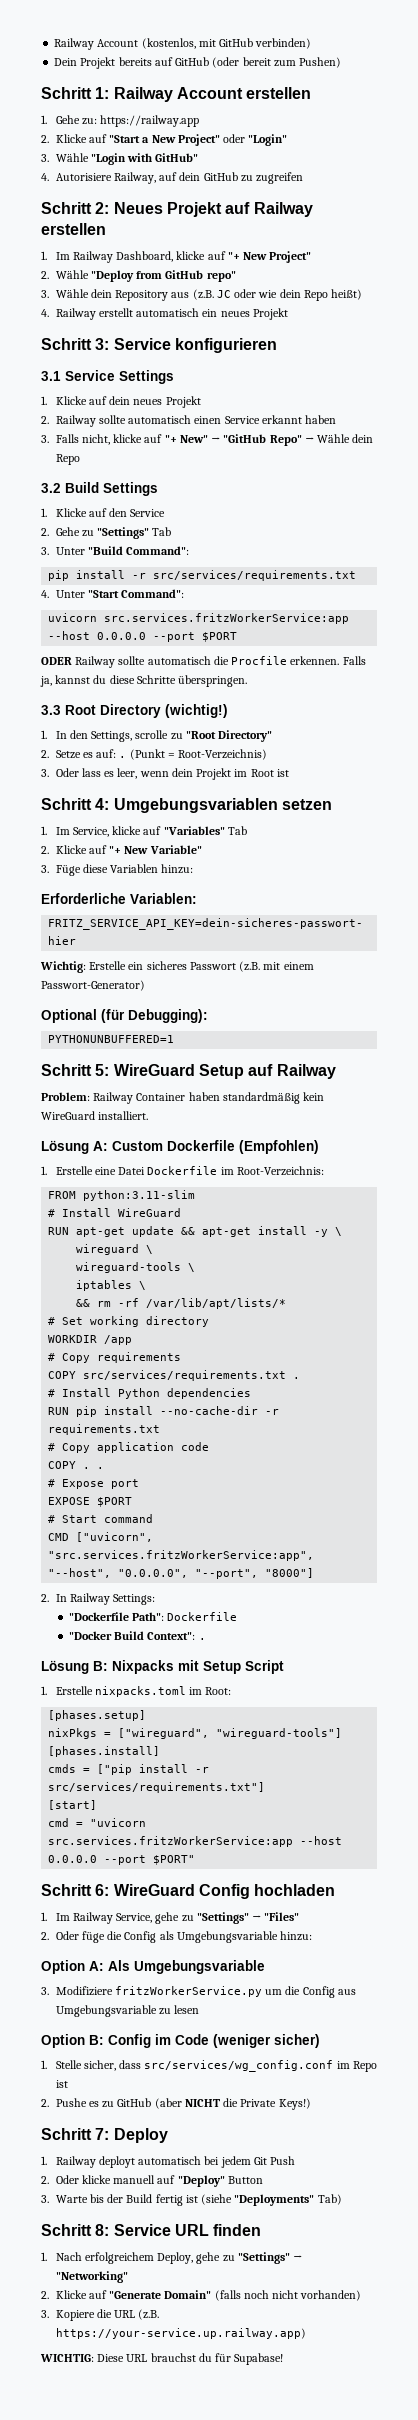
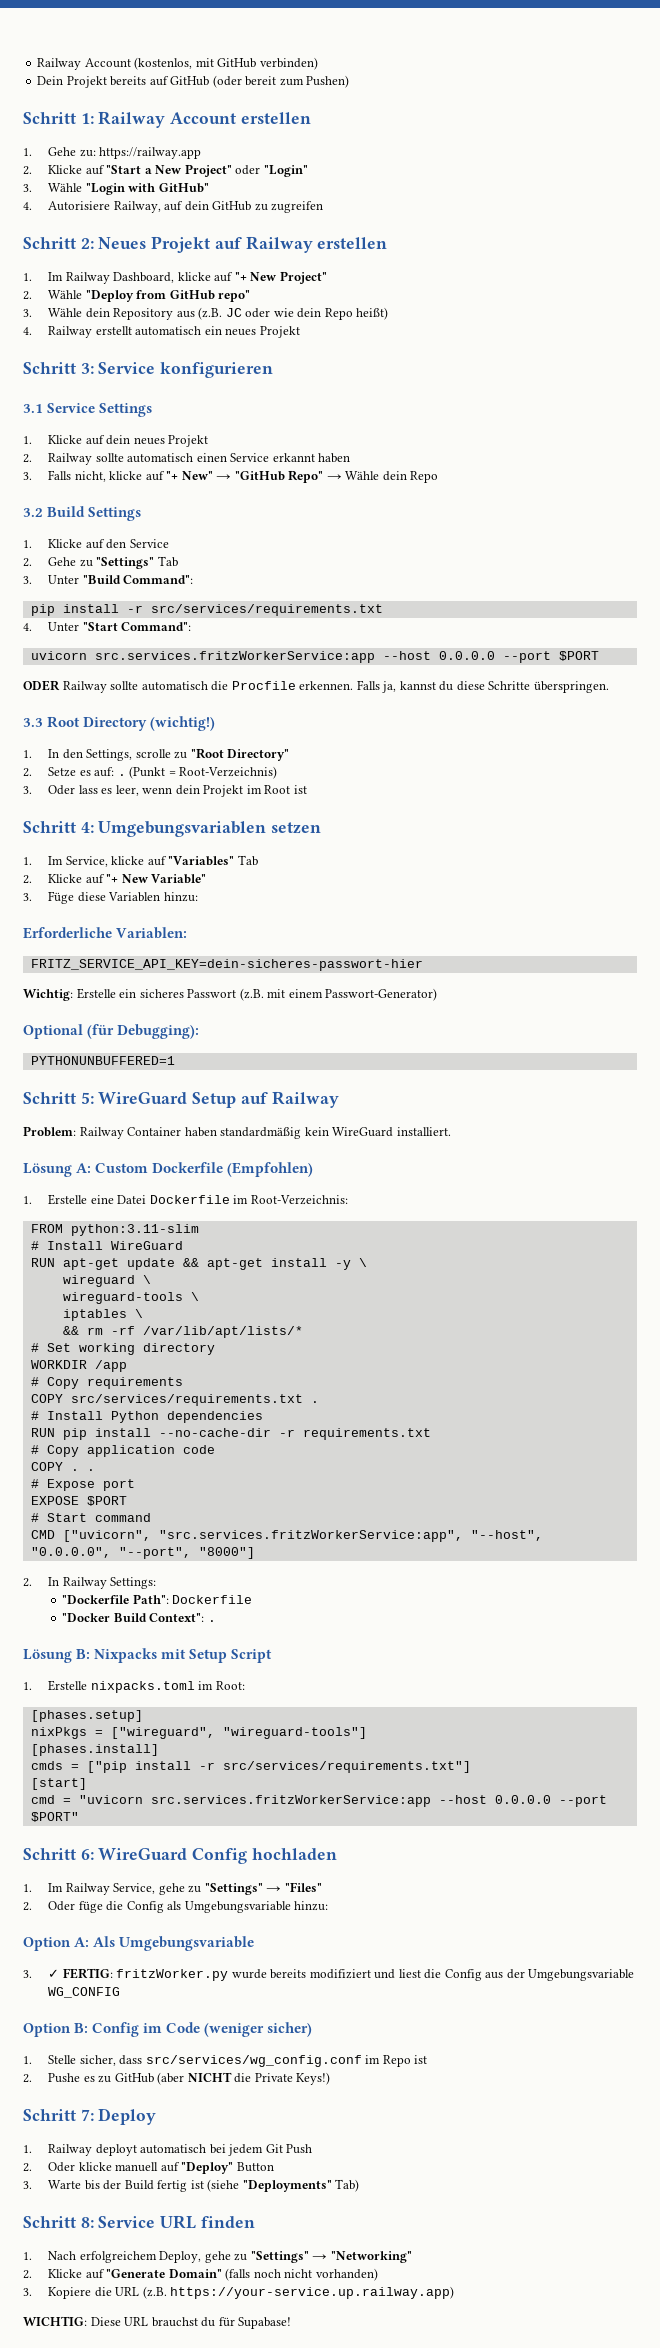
- 3. Modifiziere fritzWorkerService.py um die Config aus Umgebungsvariable zu lesen
+ 3. ✓ FERTIG: fritzWorker.py wurde bereits modifiziert und liest die Config aus der Umgebungsvariable WG_CONFIG

